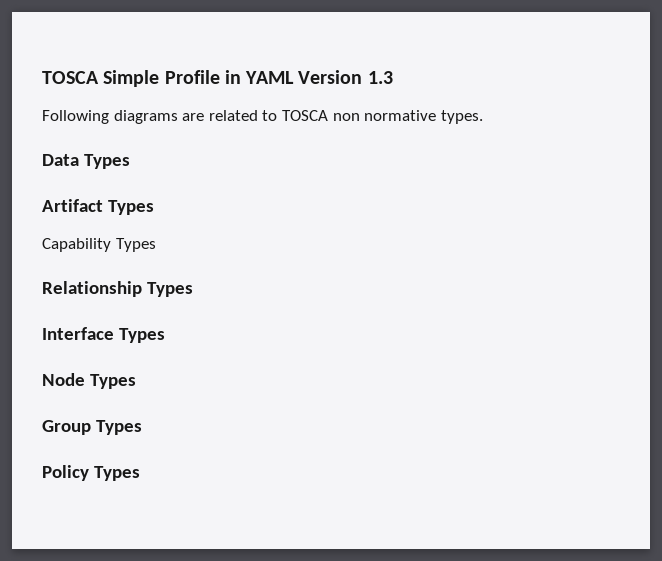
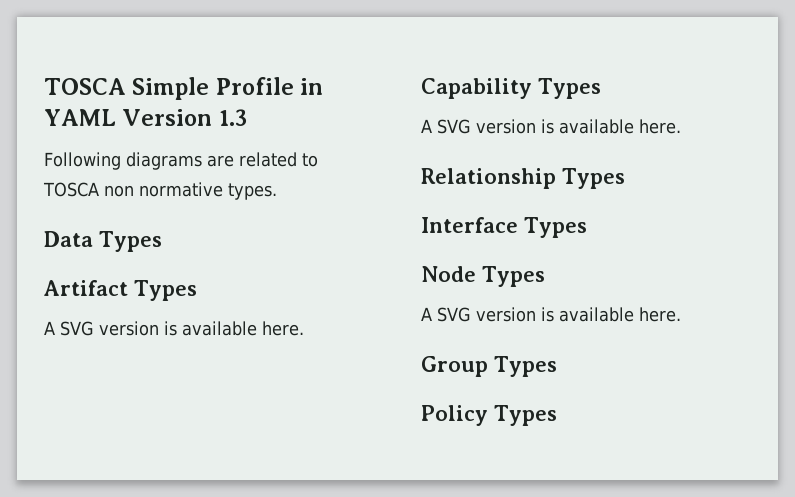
  Artifact Types
+ A SVG version is available here.
  Capability Types
+ A SVG version is available here.
  Node Types
+ A SVG version is available here.

